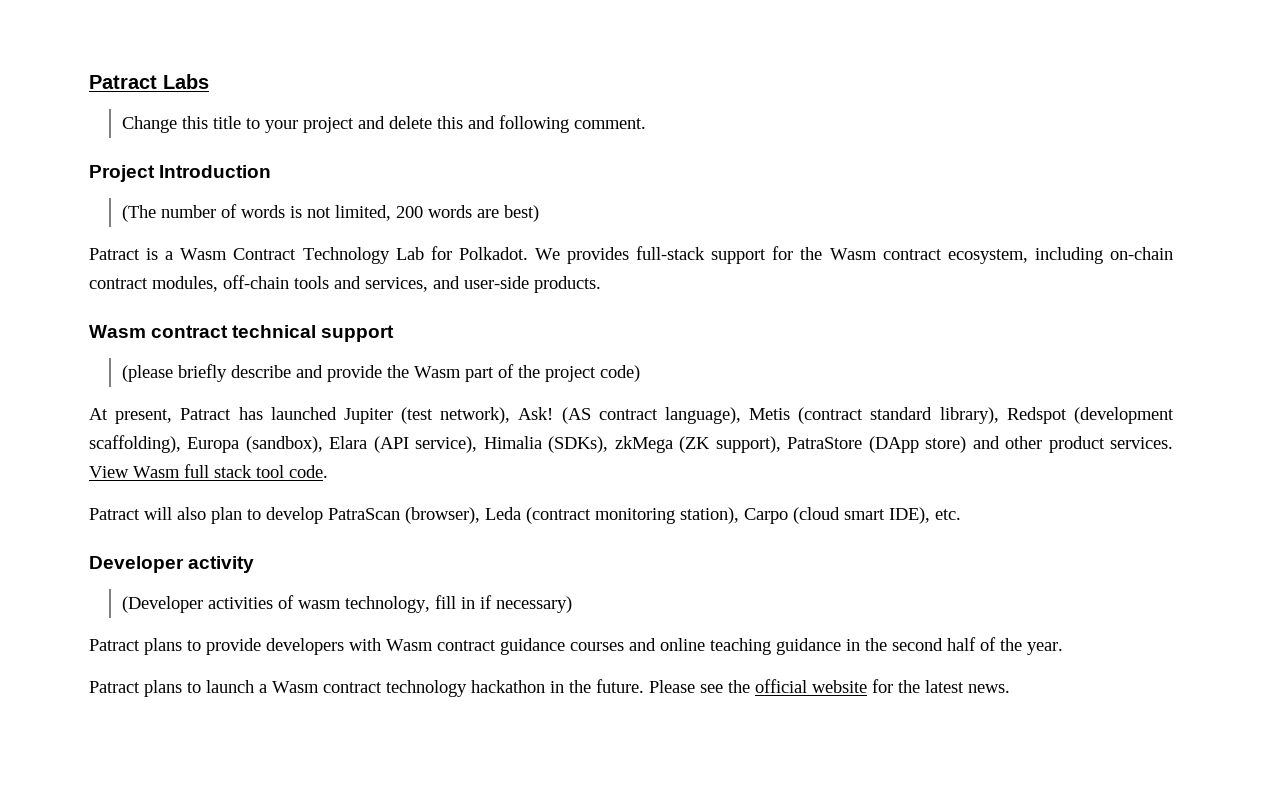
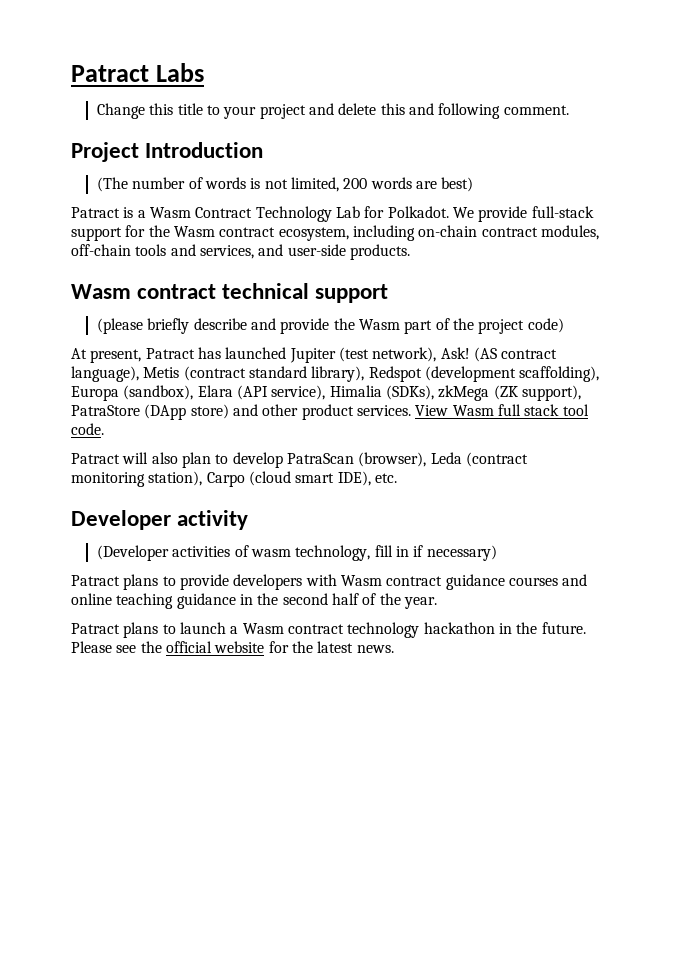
- We provides full-stack support for the Wasm contract ecosystem, including on-chain contract modules, off-chain tools and services, and user-side products.
+ We provide full-stack support for the Wasm contract ecosystem, including on-chain contract modules, off-chain tools and services, and user-side products.

